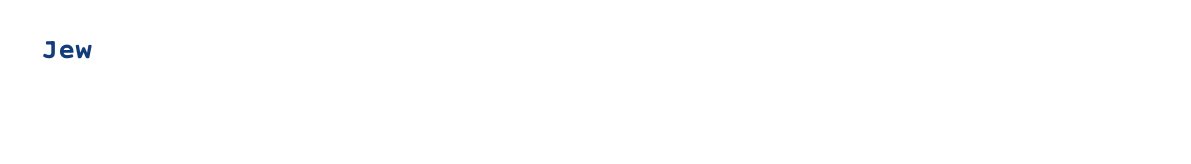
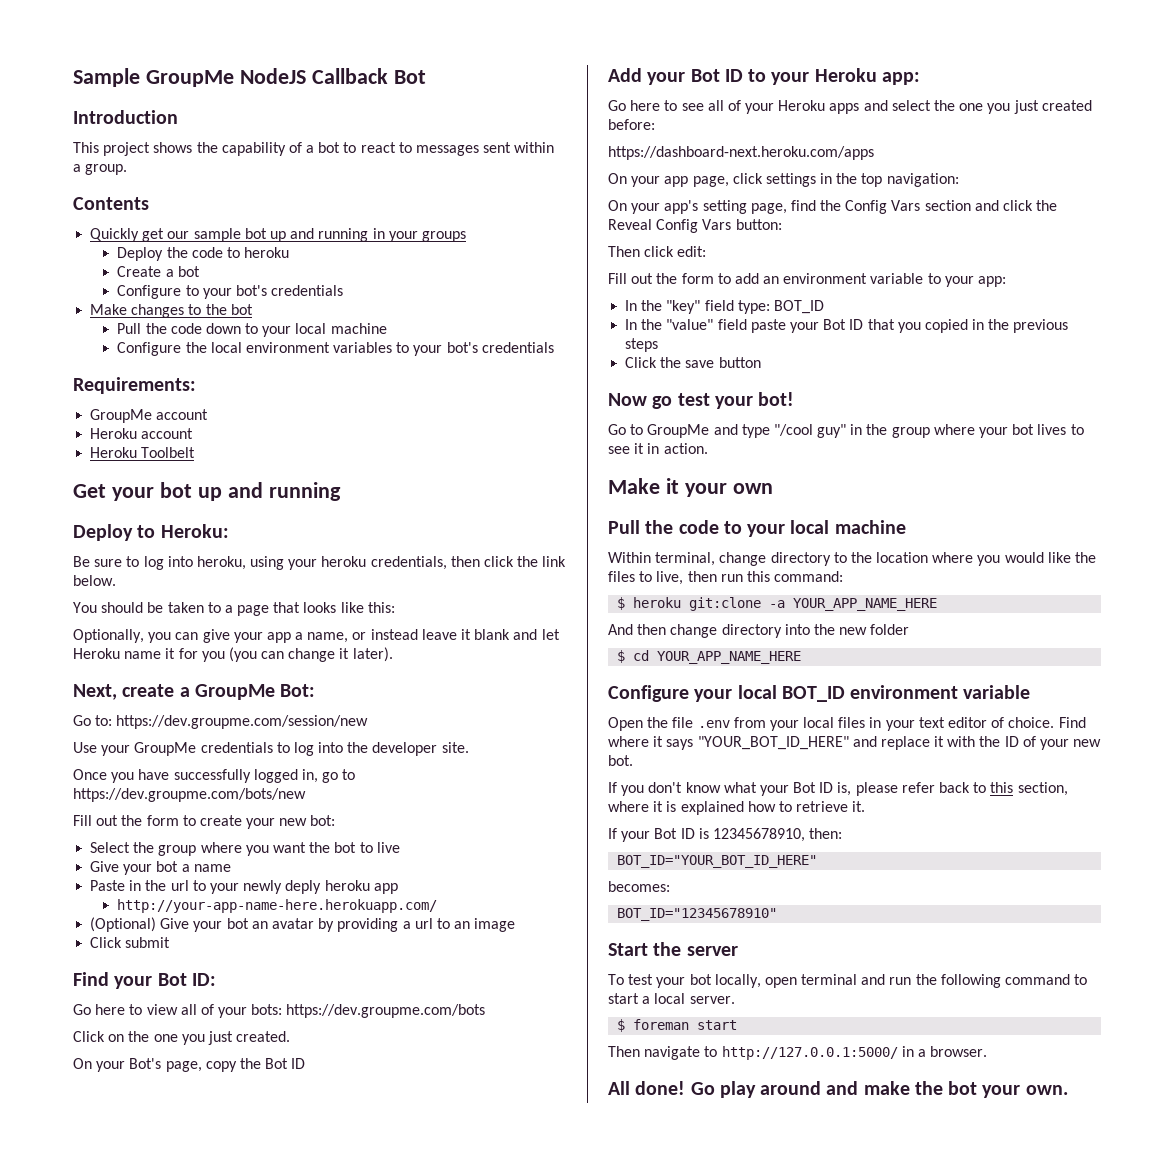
- Jew
+ Sample GroupMe NodeJS Callback Bot
+ Introduction
+ This project shows the capability of a bot to react to messages sent within a group.
+ Contents
+ Quickly get our sample bot up and running in your groups
+ Deploy the code to heroku
+ Create a bot
+ Configure to your bot's credentials
+ Make changes to the bot
+ Pull the code down to your local machine
+ Configure the local environment variables to your bot's credentials
+ Requirements:
+ GroupMe account
+ Heroku account
+ Heroku Toolbelt
+ Get your bot up and running
+ Deploy to Heroku:
+ Be sure to log into heroku, using your heroku credentials, then click the link below.
+ You should be taken to a page that looks like this:
+ Optionally, you can give your app a name, or instead leave it blank and let Heroku name it for you (you can change it later).
+ Next, create a GroupMe Bot:
+ Go to: https://dev.groupme.com/session/new
+ Use your GroupMe credentials to log into the developer site.
+ Once you have successfully logged in, go to https://dev.groupme.com/bots/new
+ Fill out the form to create your new bot:
+ Select the group where you want the bot to live
+ Give your bot a name
+ Paste in the url to your newly deply heroku app
+ http://your-app-name-here.herokuapp.com/
+ (Optional) Give your bot an avatar by providing a url to an image
+ Click submit
+ Find your Bot ID:
+ Go here to view all of your bots: https://dev.groupme.com/bots
+ Click on the one you just created.
+ On your Bot's page, copy the Bot ID
+ Add your Bot ID to your Heroku app:
+ Go here to see all of your Heroku apps and select the one you just created before:
+ https://dashboard-next.heroku.com/apps
+ On your app page, click settings in the top navigation:
+ On your app's setting page, find the Config Vars section and click the Reveal Config Vars button:
+ Then click edit:
+ Fill out the form to add an environment variable to your app:
+ In the "key" field type: BOT_ID
+ In the "value" field paste your Bot ID that you copied in the previous steps
+ Click the save button
+ Now go test your bot!
+ Go to GroupMe and type "/cool guy" in the group where your bot lives to see it in action.
+ Make it your own
+ Pull the code to your local machine
+ Within terminal, change directory to the location where you would like the files to live, then run this command:
+ $ heroku git:clone -a YOUR_APP_NAME_HERE
+ And then change directory into the new folder
+ $ cd YOUR_APP_NAME_HERE
+ Configure your local BOT_ID environment variable
+ Open the file .env from your local files in your text editor of choice. Find where it says "YOUR_BOT_ID_HERE" and replace it with the ID of your new bot.
+ If you don't know what your Bot ID is, please refer back to this section, where it is explained how to retrieve it.
+ If your Bot ID is 12345678910, then:
+ BOT_ID="YOUR_BOT_ID_HERE"
+ becomes:
+ BOT_ID="12345678910"
+ Start the server
+ To test your bot locally, open terminal and run the following command to start a local server.
+ $ foreman start
+ Then navigate to http://127.0.0.1:5000/ in a browser.
+ All done! Go play around and make the bot your own.

